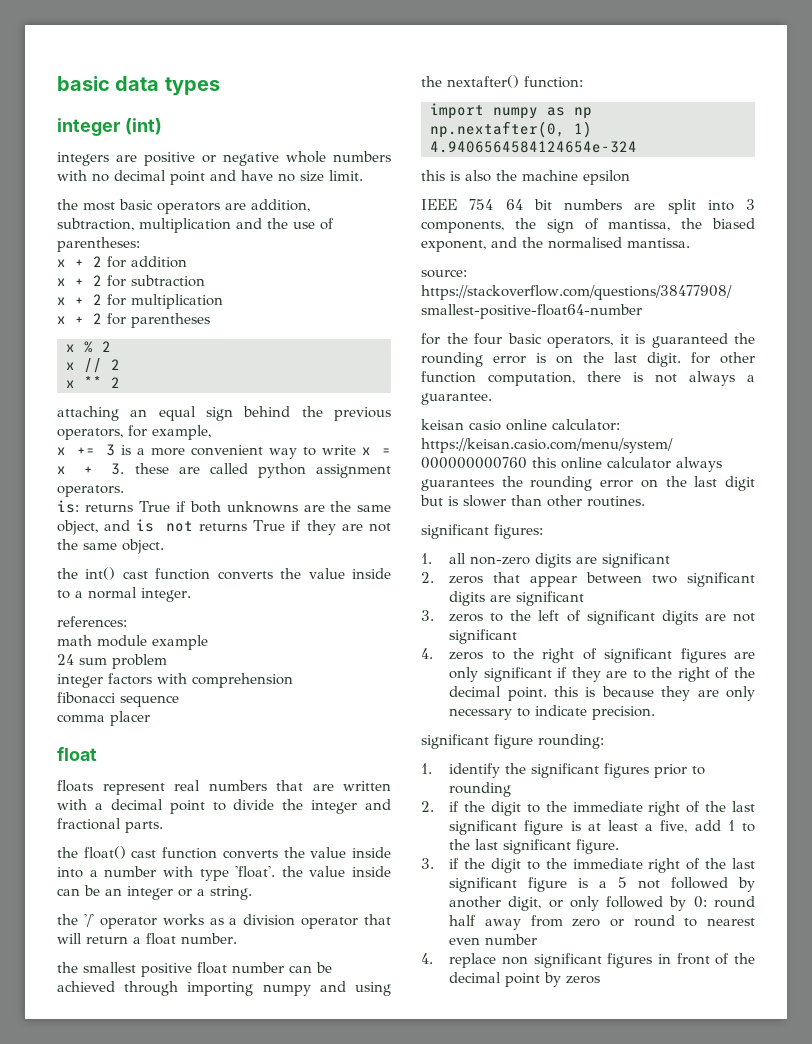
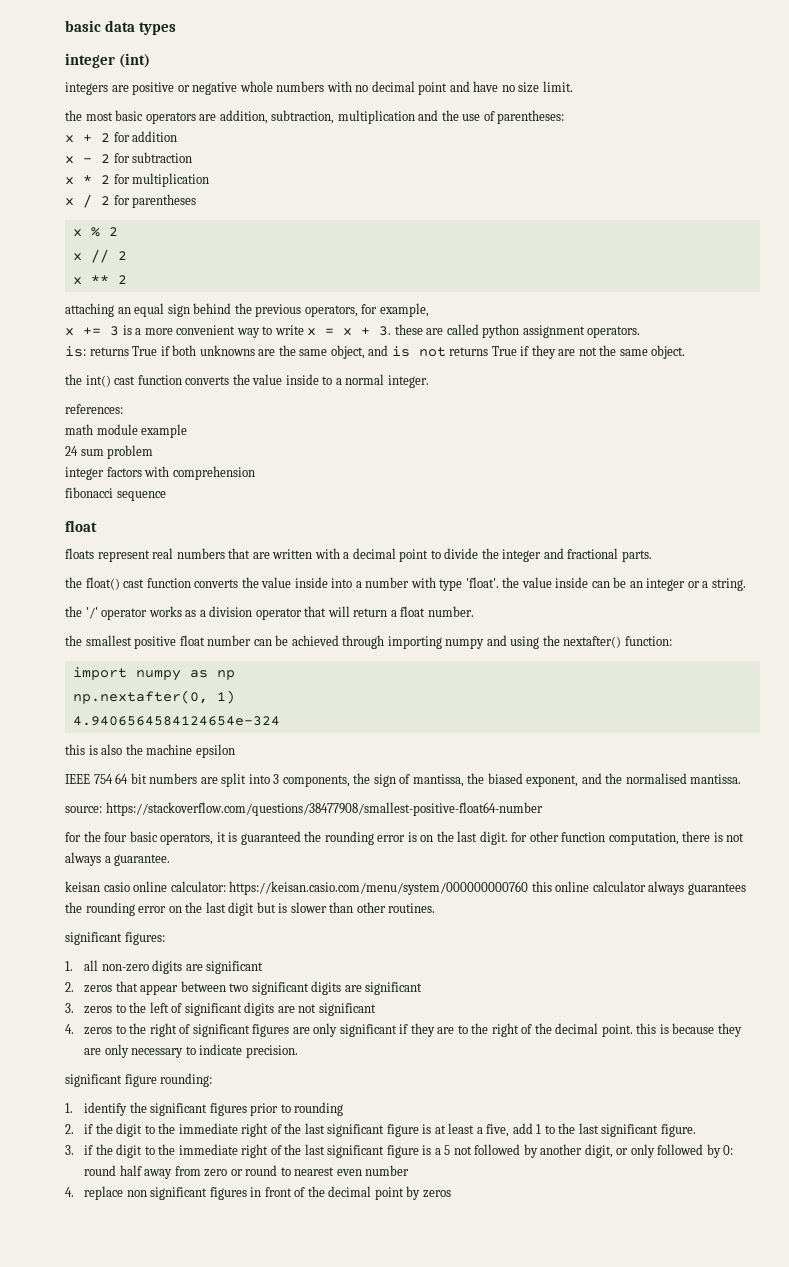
- x + 2 for subtraction
+ x - 2 for subtraction
- x + 2 for multiplication
+ x * 2 for multiplication
- x + 2 for parentheses
+ x / 2 for parentheses
- comma placer

